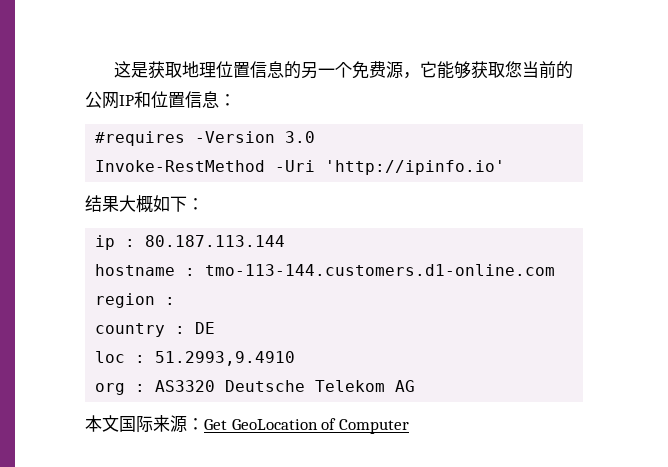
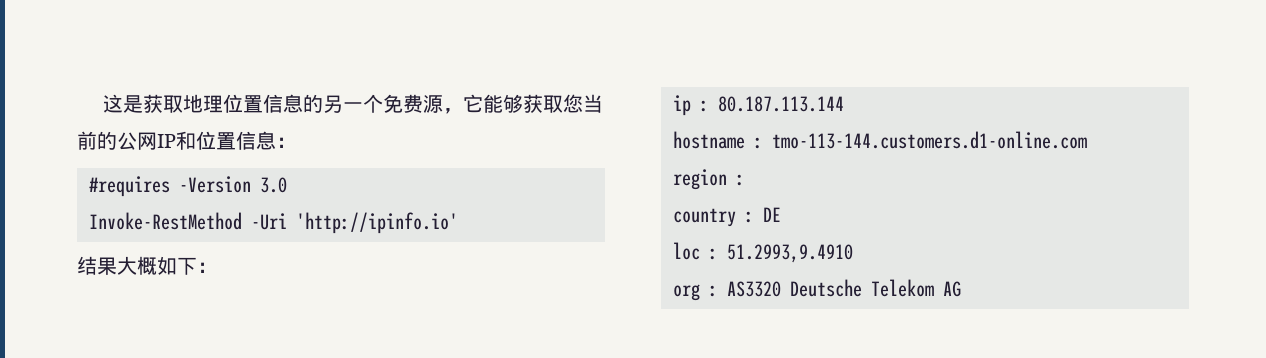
- 本文国际来源：Get GeoLocation of Computer

